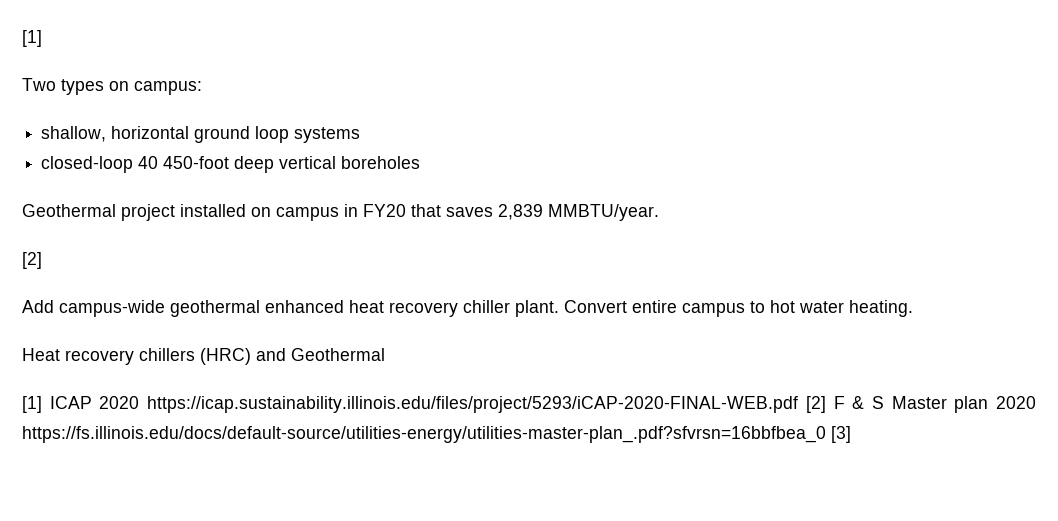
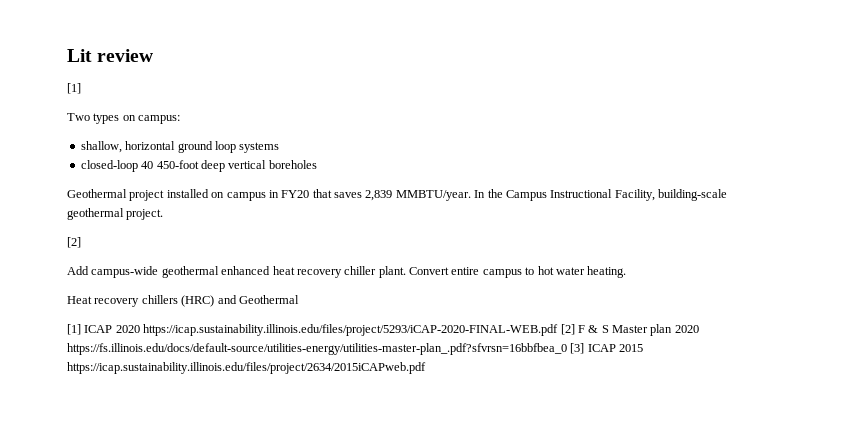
+ Lit review
+ In the Campus Instructional Facility, building-scale geothermal project.
- [1] ICAP 2020 https://icap.sustainability.illinois.edu/files/project/5293/iCAP-2020-FINAL-WEB.pdf [2] F & S Master plan 2020 https://fs.illinois.edu/docs/default-source/utilities-energy/utilities-master-plan_.pdf?sfvrsn=16bbfbea_0 [3]
+ [1] ICAP 2020 https://icap.sustainability.illinois.edu/files/project/5293/iCAP-2020-FINAL-WEB.pdf [2] F & S Master plan 2020 https://fs.illinois.edu/docs/default-source/utilities-energy/utilities-master-plan_.pdf?sfvrsn=16bbfbea_0 [3] ICAP 2015 https://icap.sustainability.illinois.edu/files/project/2634/2015iCAPweb.pdf

